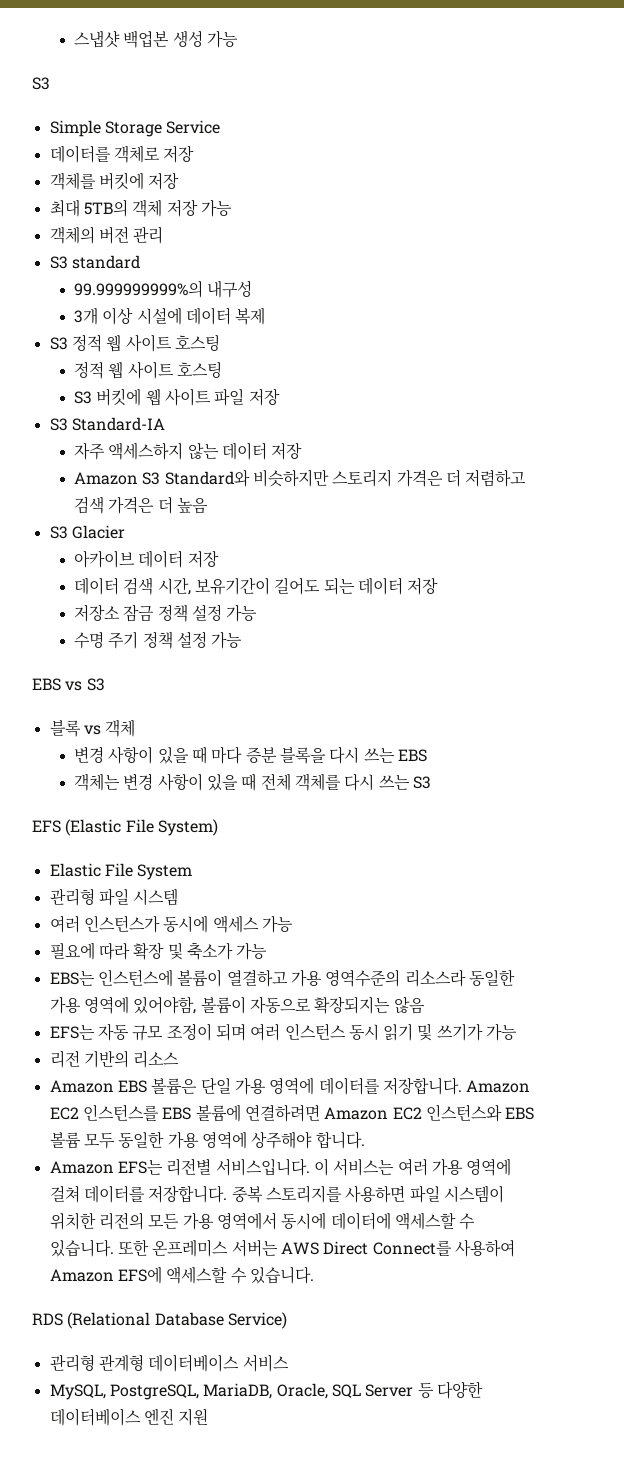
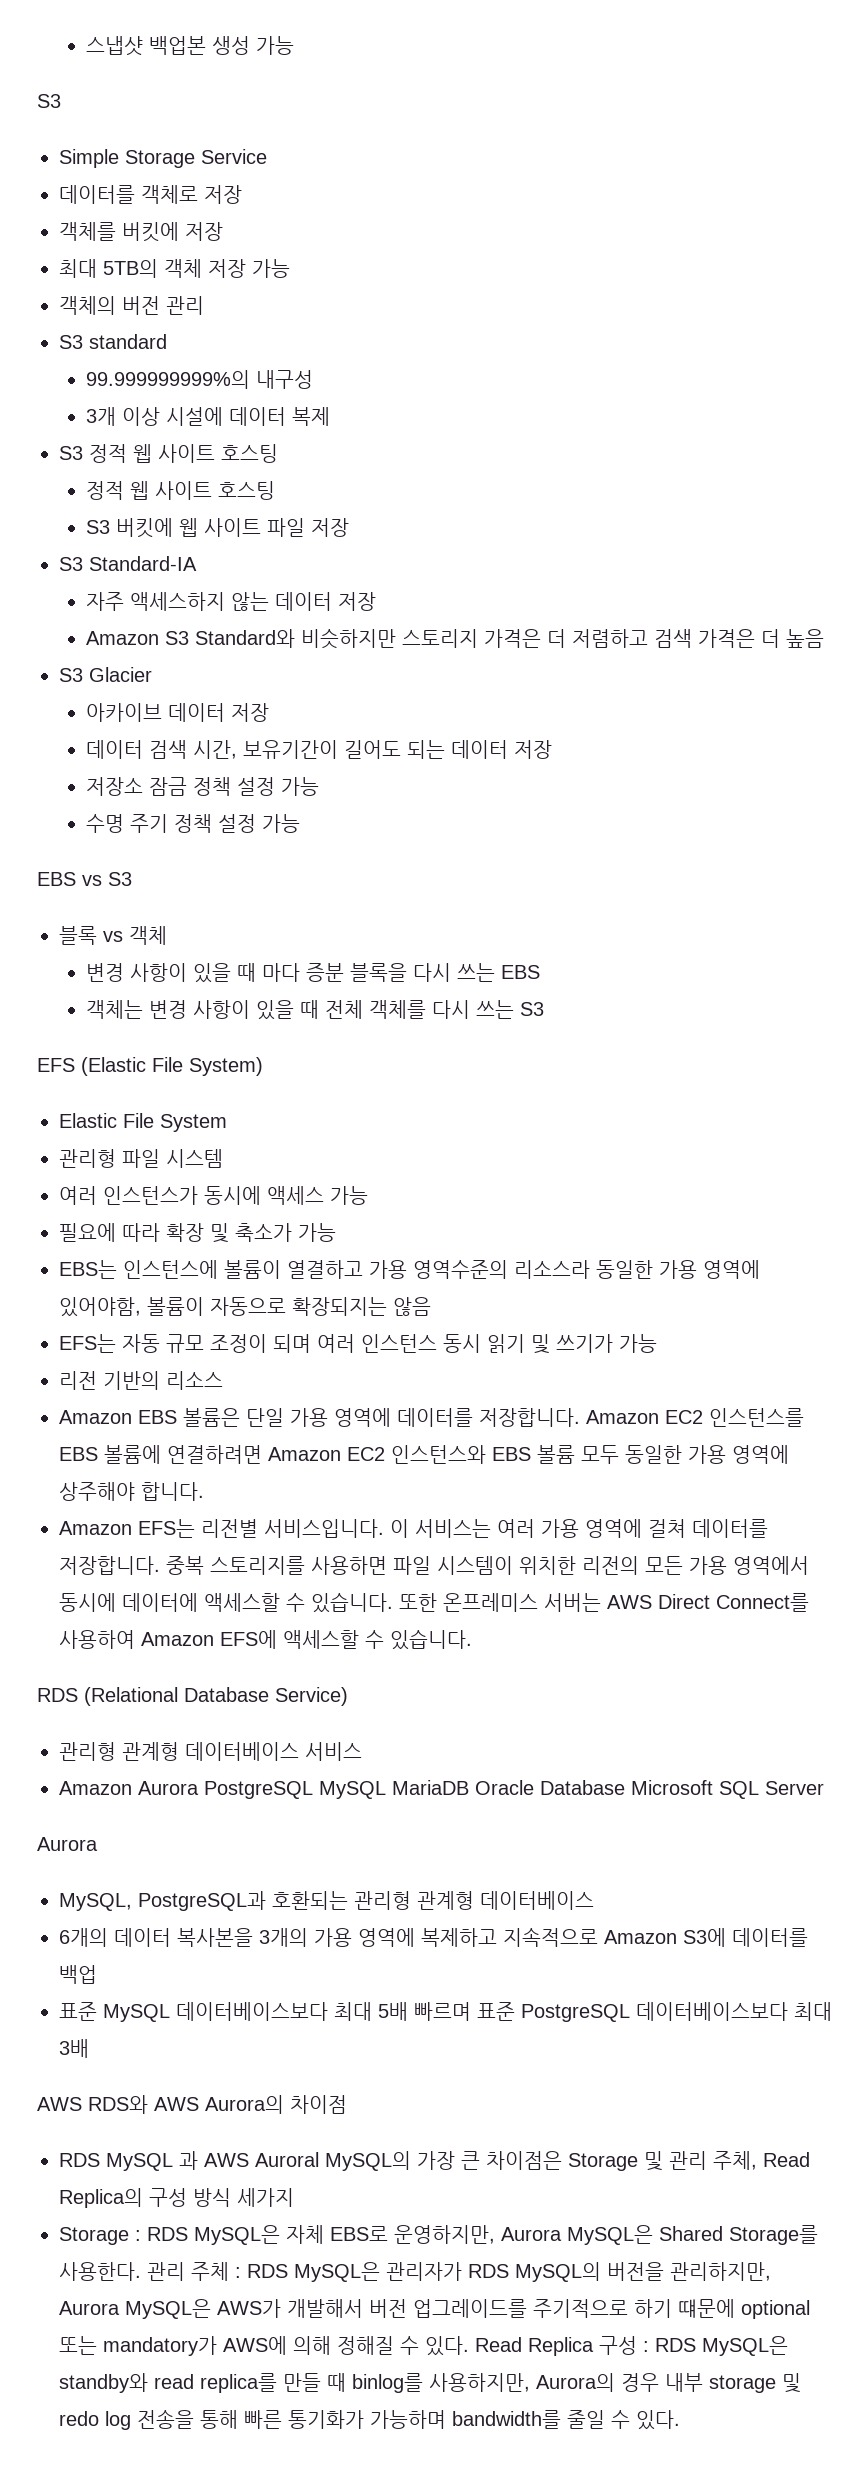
- MySQL, PostgreSQL, MariaDB, Oracle, SQL Server 등 다양한 데이터베이스 엔진 지원
+ Amazon Aurora PostgreSQL MySQL MariaDB Oracle Database Microsoft SQL Server
+ Aurora
+ MySQL, PostgreSQL과 호환되는 관리형 관계형 데이터베이스
+ 6개의 데이터 복사본을 3개의 가용 영역에 복제하고 지속적으로 Amazon S3에 데이터를 백업
+ 표준 MySQL 데이터베이스보다 최대 5배 빠르며 표준 PostgreSQL 데이터베이스보다 최대 3배
+ AWS RDS와 AWS Aurora의 차이점
+ RDS MySQL 과 AWS Auroral MySQL의 가장 큰 차이점은 Storage 및 관리 주체, Read Replica의 구성 방식 세가지
+ Storage : RDS MySQL은 자체 EBS로 운영하지만, Aurora MySQL은 Shared Storage를 사용한다. 관리 주체 : RDS MySQL은 관리자가 RDS MySQL의 버전을 관리하지만, Aurora MySQL은 AWS가 개발해서 버전 업그레이드를 주기적으로 하기 떄문에 optional 또는 mandatory가 AWS에 의해 정해질 수 있다. Read Replica 구성 : RDS MySQL은 standby와 read replica를 만들 때 binlog를 사용하지만, Aurora의 경우 내부 storage 및 redo log 전송을 통해 빠른 통기화가 가능하며 bandwidth를 줄일 수 있다.

